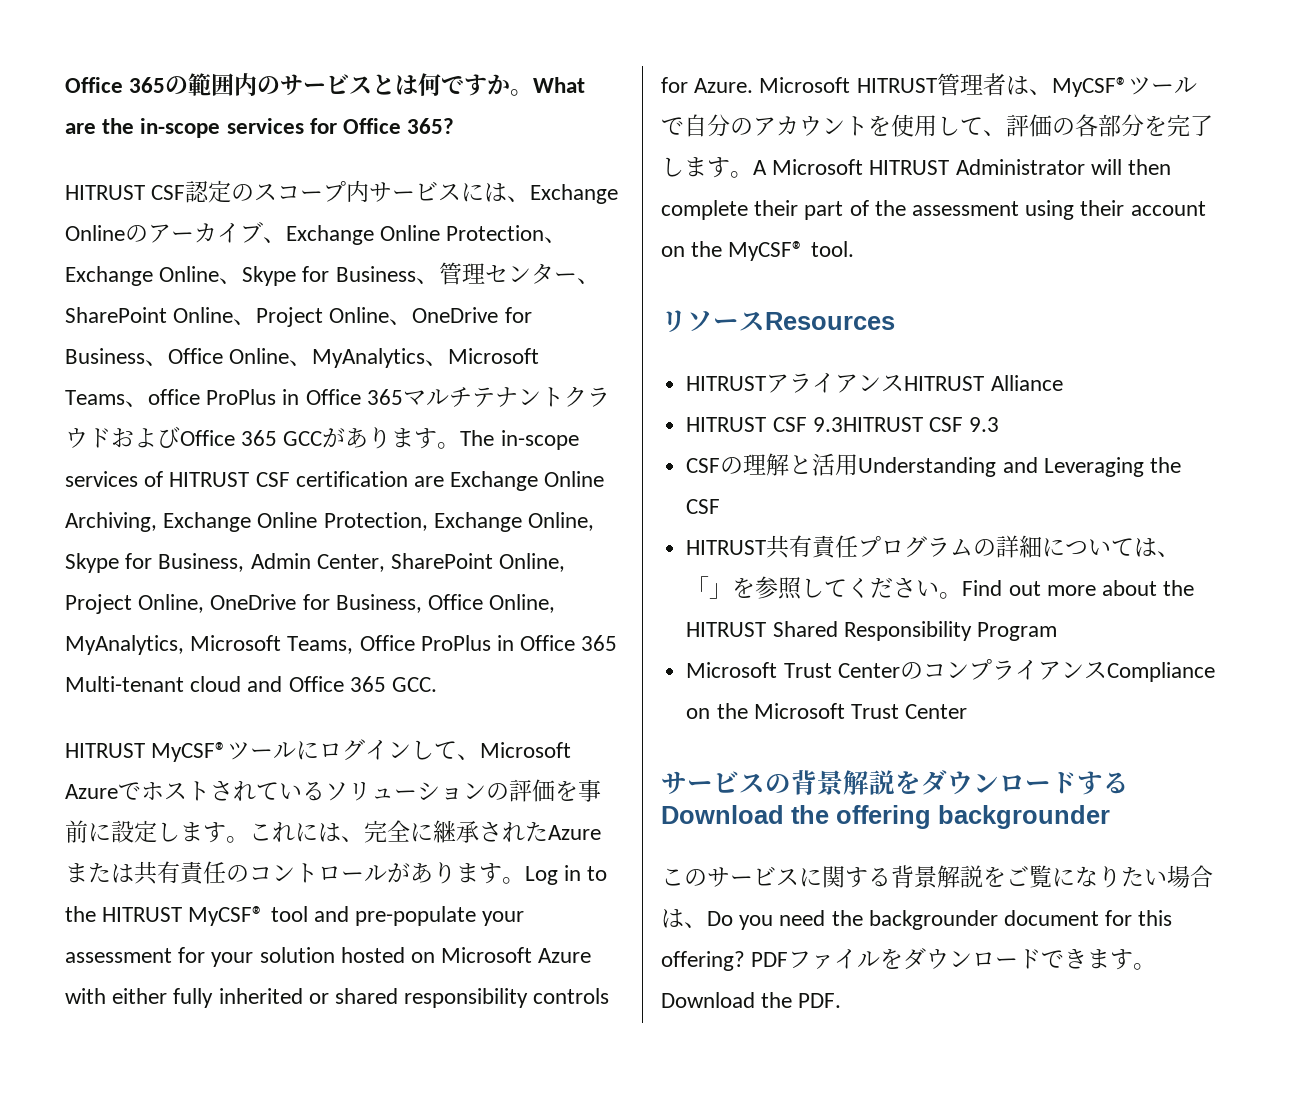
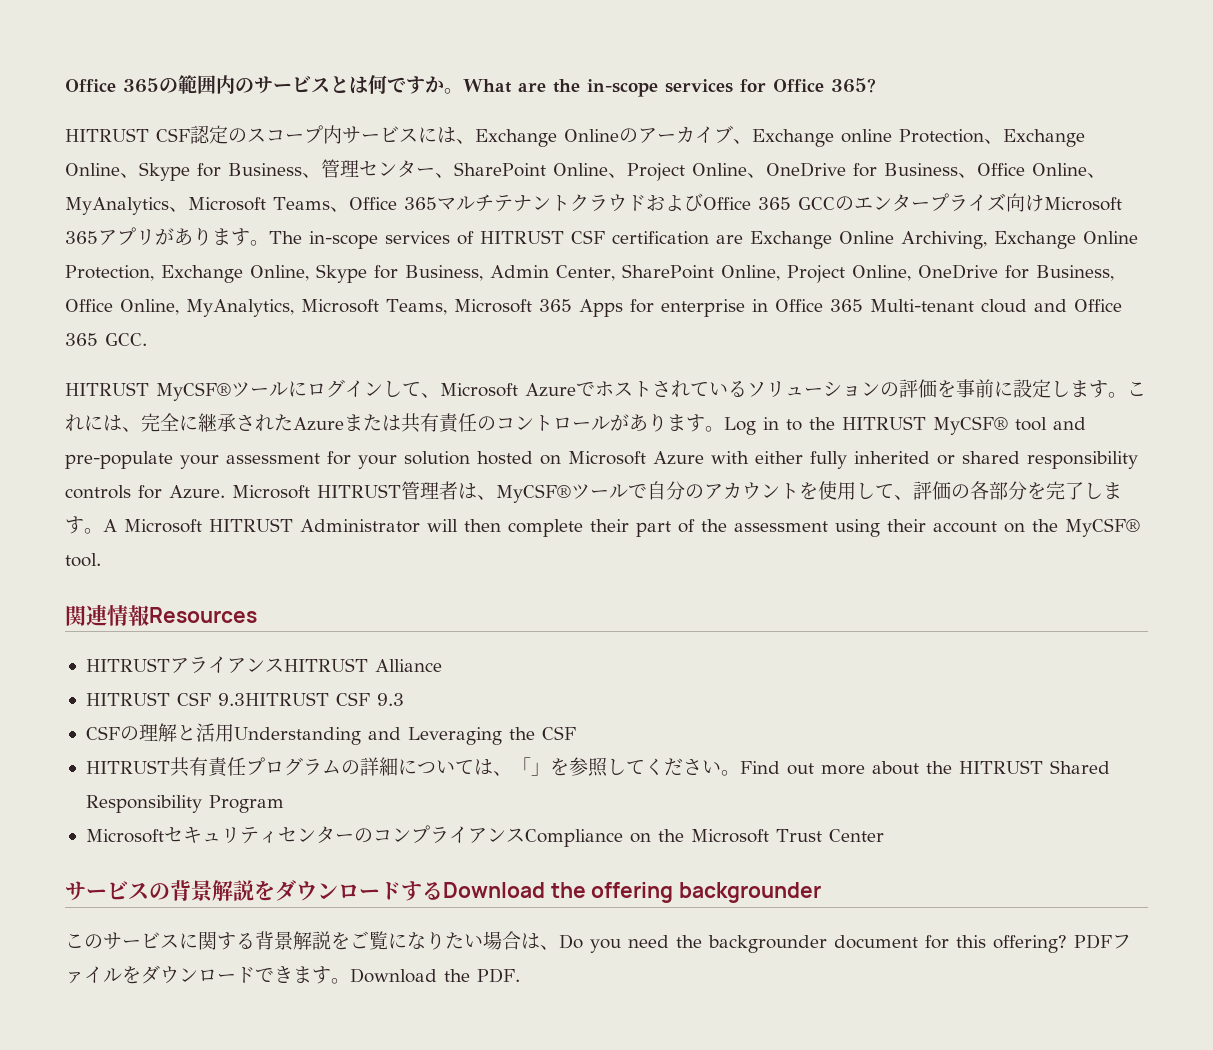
- HITRUST CSF認定のスコープ内サービスには、Exchange Onlineのアーカイブ、Exchange Online Protection、Exchange Online、Skype for Business、管理センター、SharePoint Online、Project Online、OneDrive for Business、Office Online、MyAnalytics、Microsoft Teams、office ProPlus in Office 365マルチテナントクラウドおよびOffice 365 GCCがあります。
+ HITRUST CSF認定のスコープ内サービスには、Exchange Onlineのアーカイブ、Exchange online Protection、Exchange Online、Skype for Business、管理センター、SharePoint Online、Project Online、OneDrive for Business、Office Online、MyAnalytics、Microsoft Teams、Office 365マルチテナントクラウドおよびOffice 365 GCCのエンタープライズ向けMicrosoft 365アプリがあります。
- The in-scope services of HITRUST CSF certification are Exchange Online Archiving, Exchange Online Protection, Exchange Online, Skype for Business, Admin Center, SharePoint Online, Project Online, OneDrive for Business, Office Online, MyAnalytics, Microsoft Teams, Office ProPlus in Office 365 Multi-tenant cloud and Office 365 GCC.
+ The in-scope services of HITRUST CSF certification are Exchange Online Archiving, Exchange Online Protection, Exchange Online, Skype for Business, Admin Center, SharePoint Online, Project Online, OneDrive for Business, Office Online, MyAnalytics, Microsoft Teams, Microsoft 365 Apps for enterprise in Office 365 Multi-tenant cloud and Office 365 GCC.
- リソースResources
+ 関連情報Resources
- Microsoft Trust CenterのコンプライアンスCompliance on the Microsoft Trust Center
+ MicrosoftセキュリティセンターのコンプライアンスCompliance on the Microsoft Trust Center

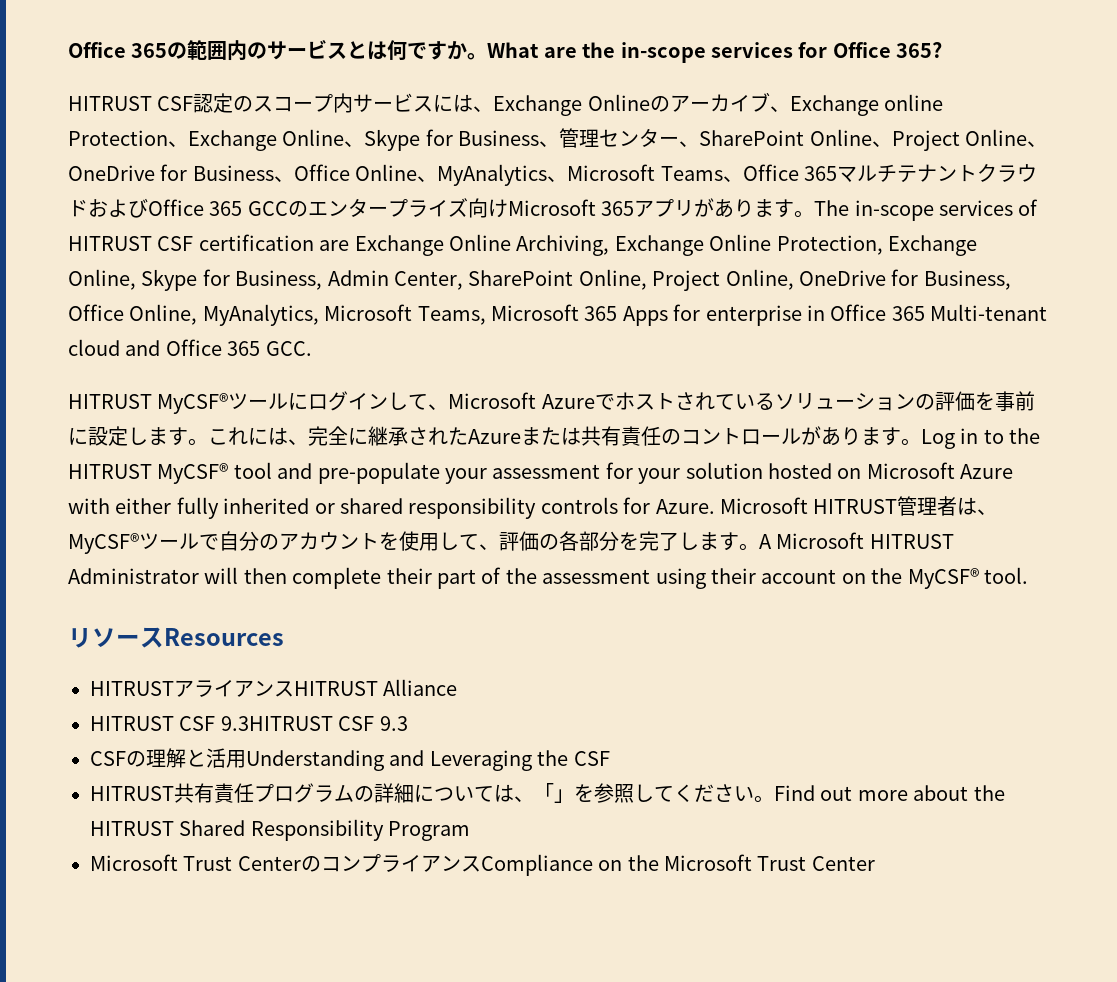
- 関連情報Resources
+ リソースResources
- MicrosoftセキュリティセンターのコンプライアンスCompliance on the Microsoft Trust Center
+ Microsoft Trust CenterのコンプライアンスCompliance on the Microsoft Trust Center
- サービスの背景解説をダウンロードするDownload the offering backgrounder
- このサービスに関する背景解説をご覧になりたい場合は、Do you need the backgrounder document for this offering? PDFファイルをダウンロードできます。Download the PDF.

